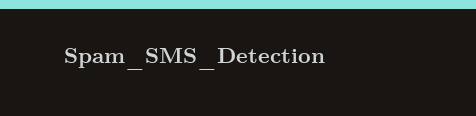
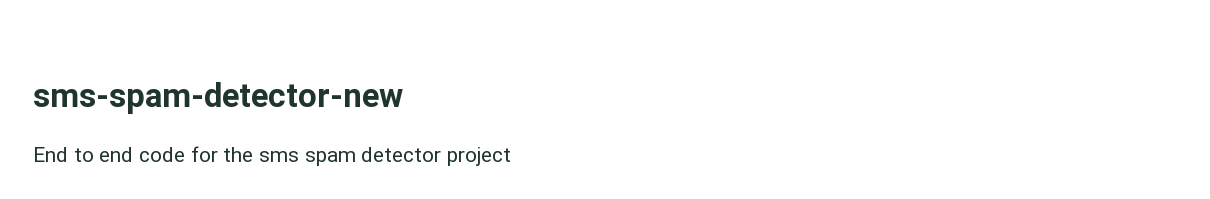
- Spam_SMS_Detection
+ sms-spam-detector-new
+ End to end code for the sms spam detector project

